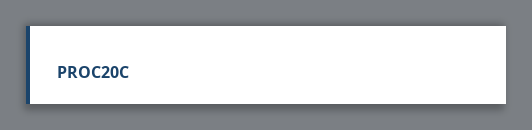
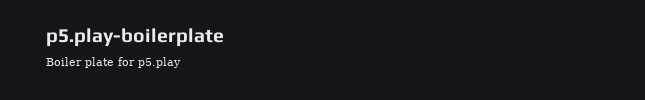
- PROC20C
+ p5.play-boilerplate
+ Boiler plate for p5.play

